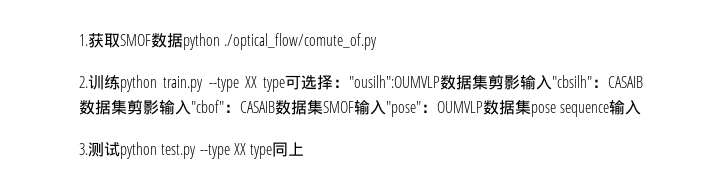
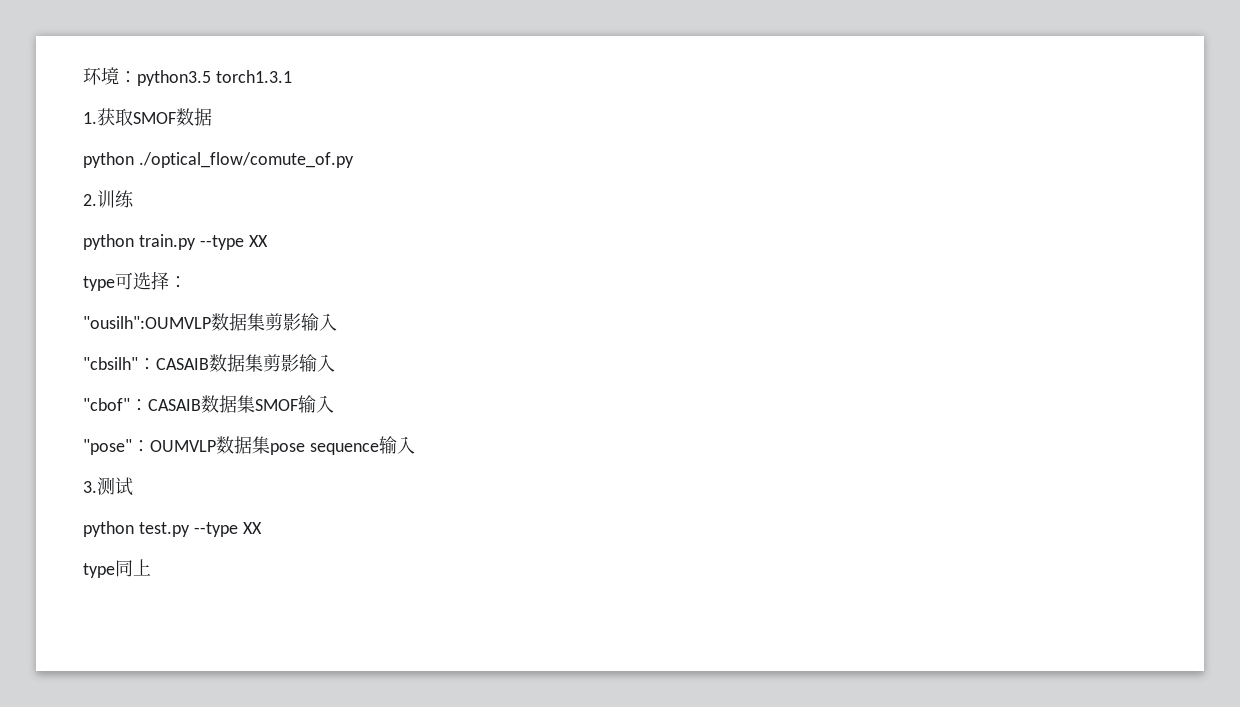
+ 环境：python3.5 torch1.3.1
- 1.获取SMOF数据python ./optical_flow/comute_of.py
+ 1.获取SMOF数据
+ python ./optical_flow/comute_of.py
- 2.训练python train.py --type XX type可选择："ousilh":OUMVLP数据集剪影输入"cbsilh"：CASAIB数据集剪影输入"cbof"：CASAIB数据集SMOF输入"pose"：OUMVLP数据集pose sequence输入
+ 2.训练
+ python train.py --type XX
+ type可选择：
+ "ousilh":OUMVLP数据集剪影输入
+ "cbsilh"：CASAIB数据集剪影输入
+ "cbof"：CASAIB数据集SMOF输入
+ "pose"：OUMVLP数据集pose sequence输入
- 3.测试python test.py --type XX type同上
+ 3.测试
+ python test.py --type XX
+ type同上

